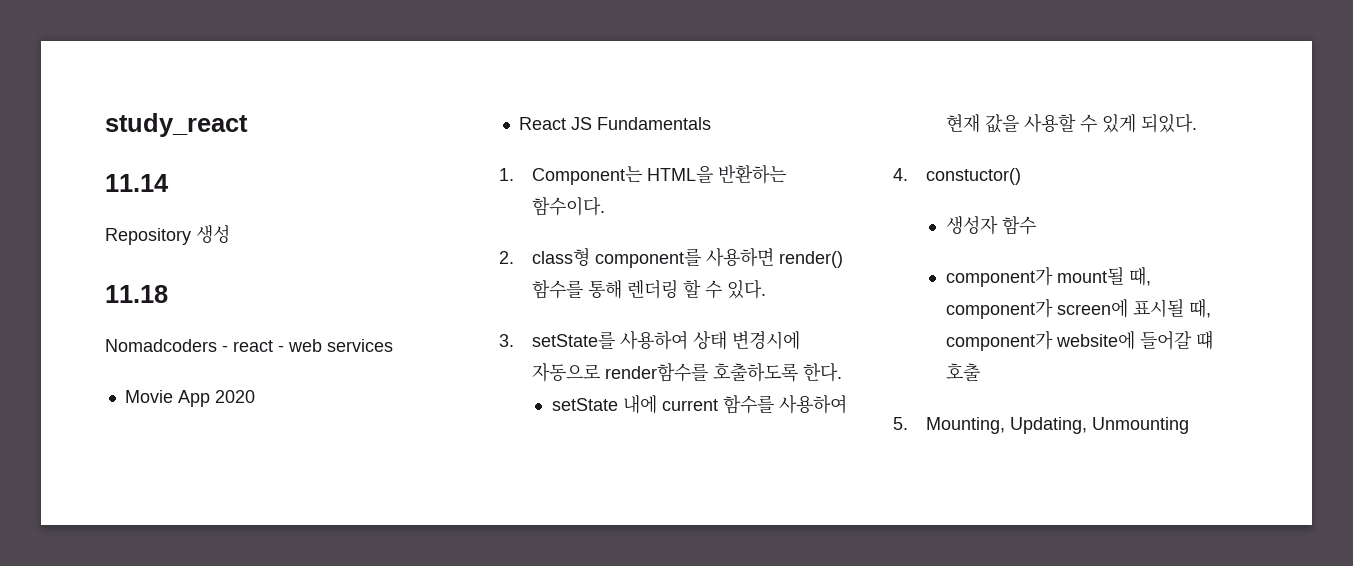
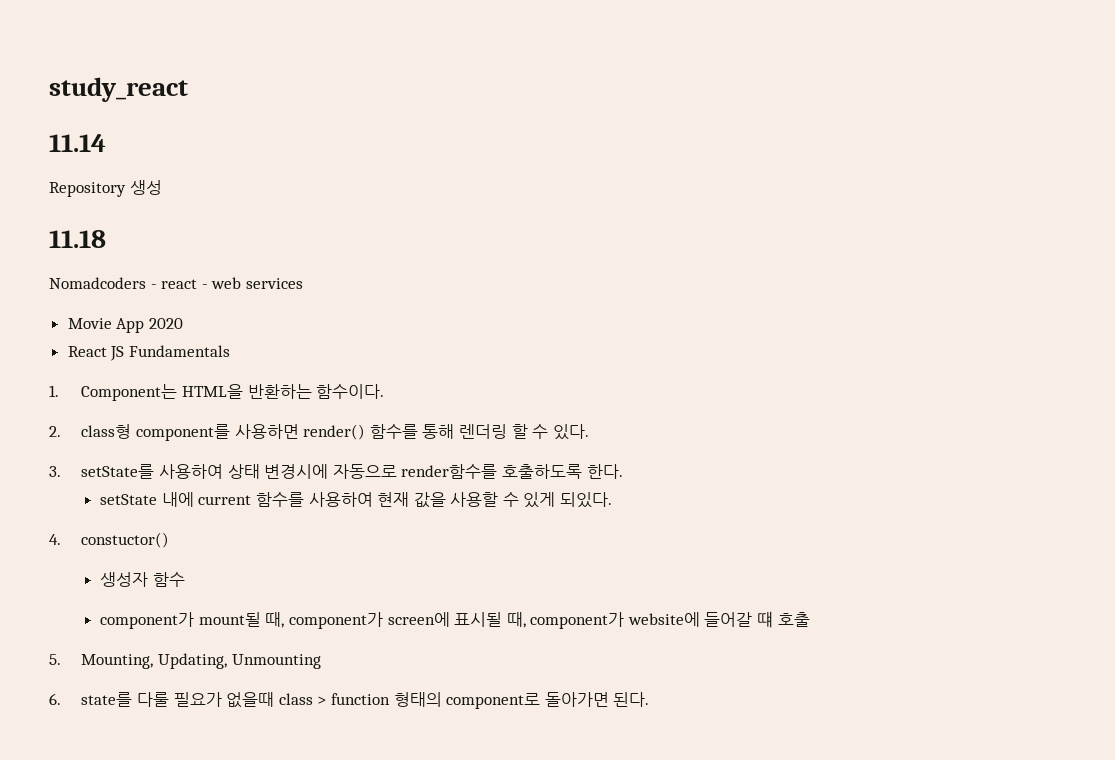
+ 6. state를 다룰 필요가 없을때 class > function 형태의 component로 돌아가면 된다.

